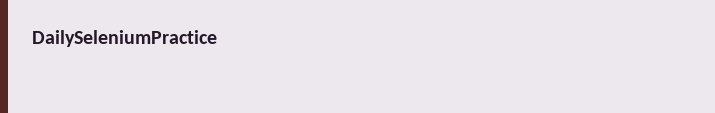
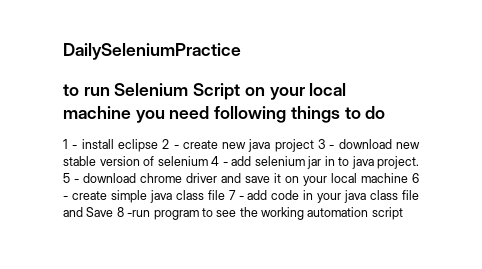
+ to run Selenium Script on your local machine you need following things to do
+ 1 - install eclipse 2 - create new java project 3 - download new stable version of selenium 4 - add selenium jar in to java project. 5 - download chrome driver and save it on your local machine 6 - create simple java class file 7 - add code in your java class file and Save 8 -run program to see the working automation script

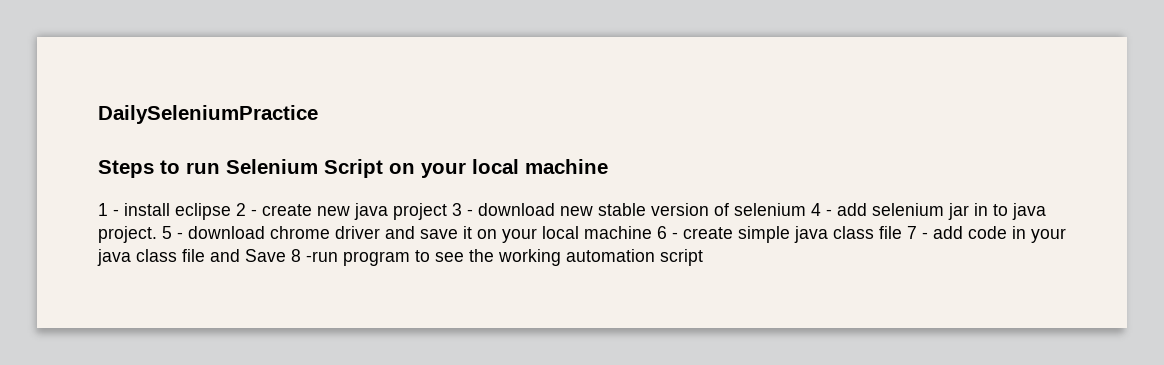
- to run Selenium Script on your local machine you need following things to do
+ Steps to run Selenium Script on your local machine

